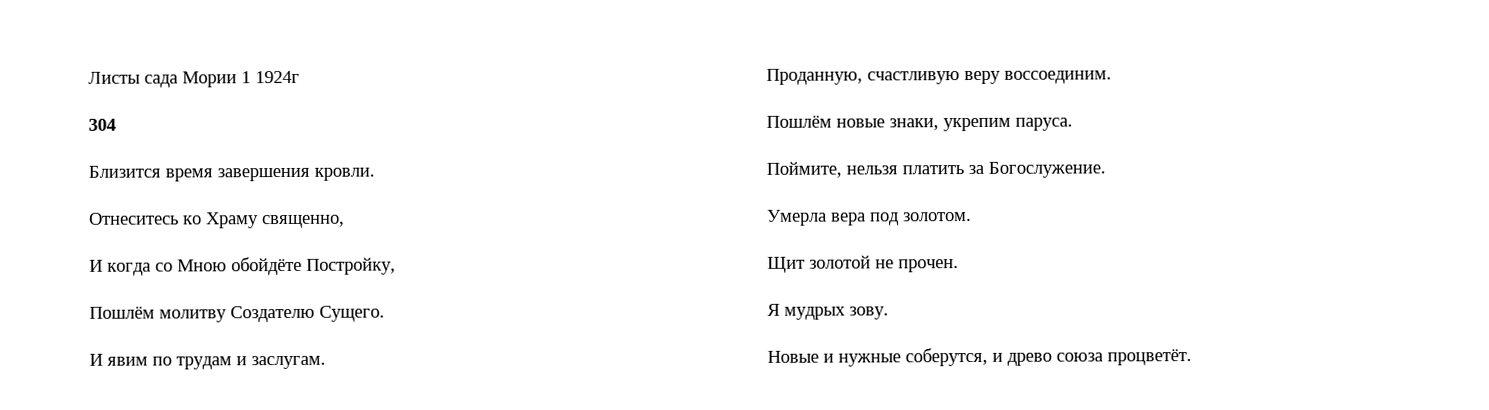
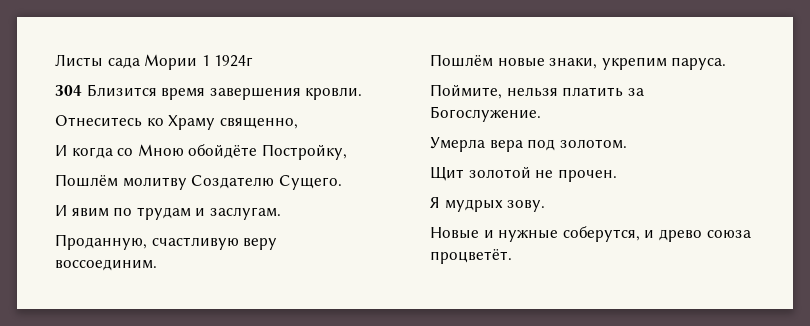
- 304
- Близится время завершения кровли.
+ 304 Близится время завершения кровли.

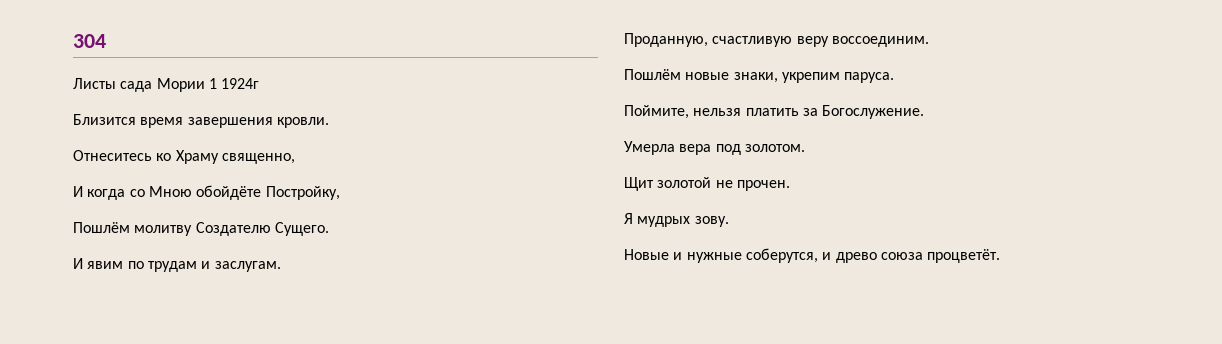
+ 304
- 304 Близится время завершения кровли.
+ Близится время завершения кровли.

